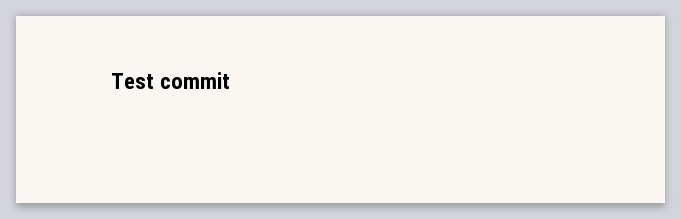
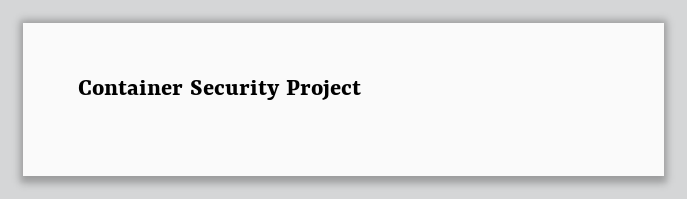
- Test commit
+ Container Security Project

